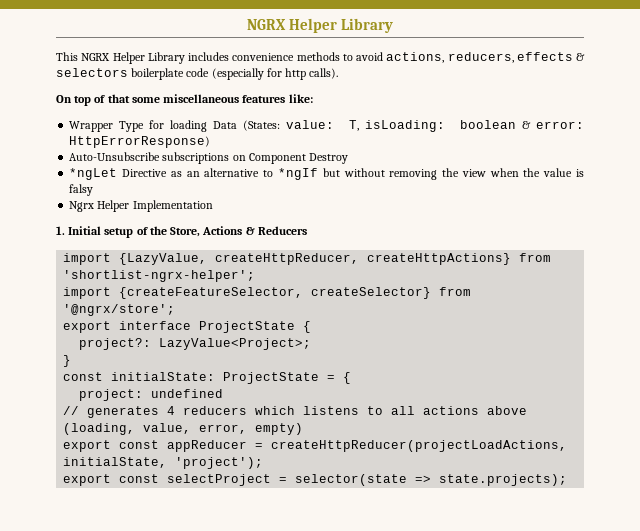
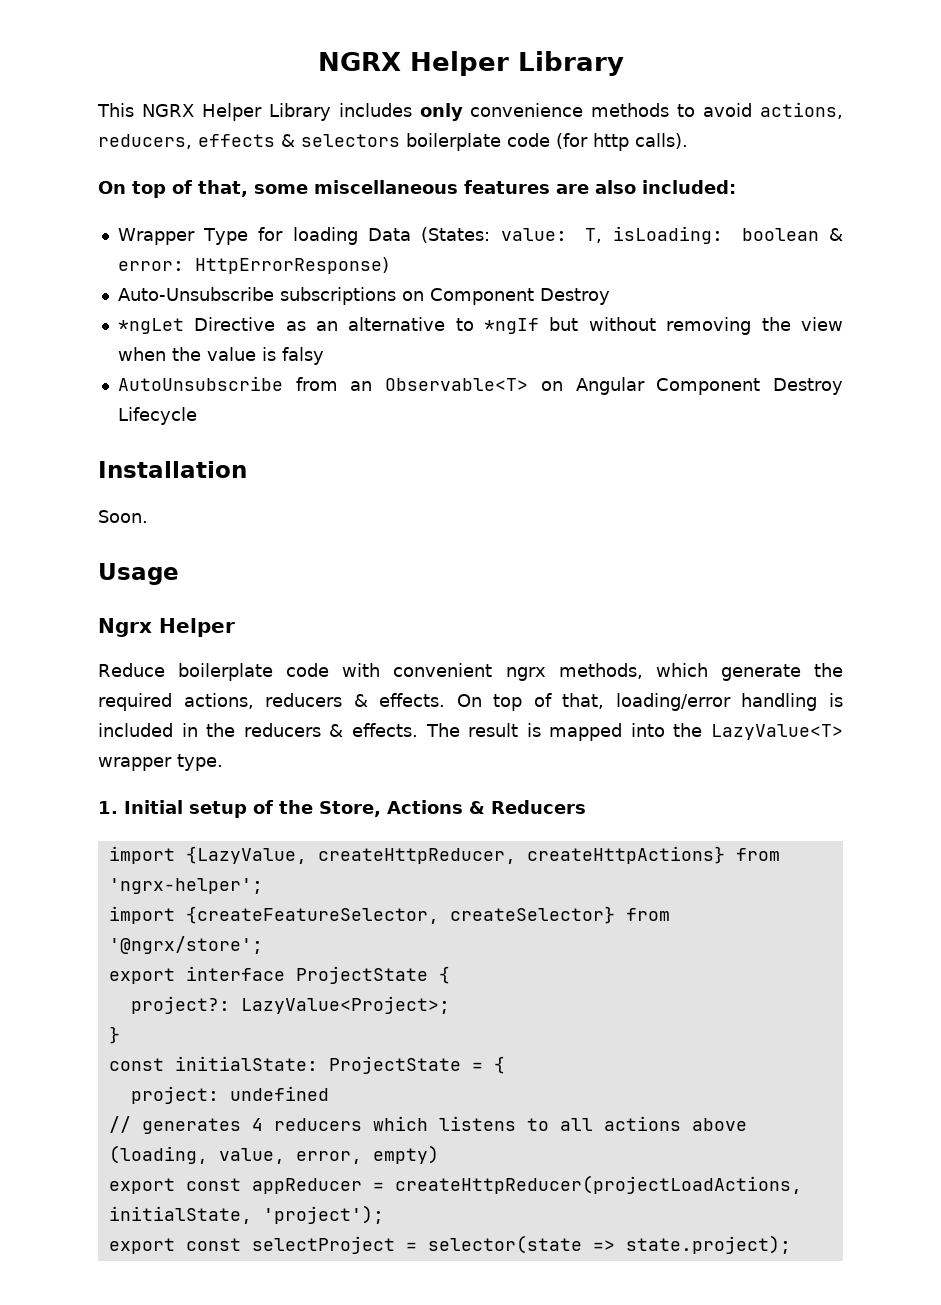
- This NGRX Helper Library includes convenience methods to avoid actions, reducers, effects & selectors boilerplate code (especially for http calls).
+ This NGRX Helper Library includes only convenience methods to avoid actions, reducers, effects & selectors boilerplate code (for http calls).
- On top of that some miscellaneous features like:
+ On top of that, some miscellaneous features are also included:
- Ngrx Helper Implementation
+ AutoUnsubscribe from an Observable<T> on Angular Component Destroy Lifecycle
+ Installation
+ Soon.
+ Usage
+ Ngrx Helper
+ Reduce boilerplate code with convenient ngrx methods, which generate the required actions, reducers & effects. On top of that, loading/error handling is included in the reducers & effects. The result is mapped into the LazyValue<T> wrapper type.
- import {LazyValue, createHttpReducer, createHttpActions} from 'shortlist-ngrx-helper';
+ import {LazyValue, createHttpReducer, createHttpActions} from 'ngrx-helper';
- export const selectProject = selector(state => state.projects);
+ export const selectProject = selector(state => state.project);

